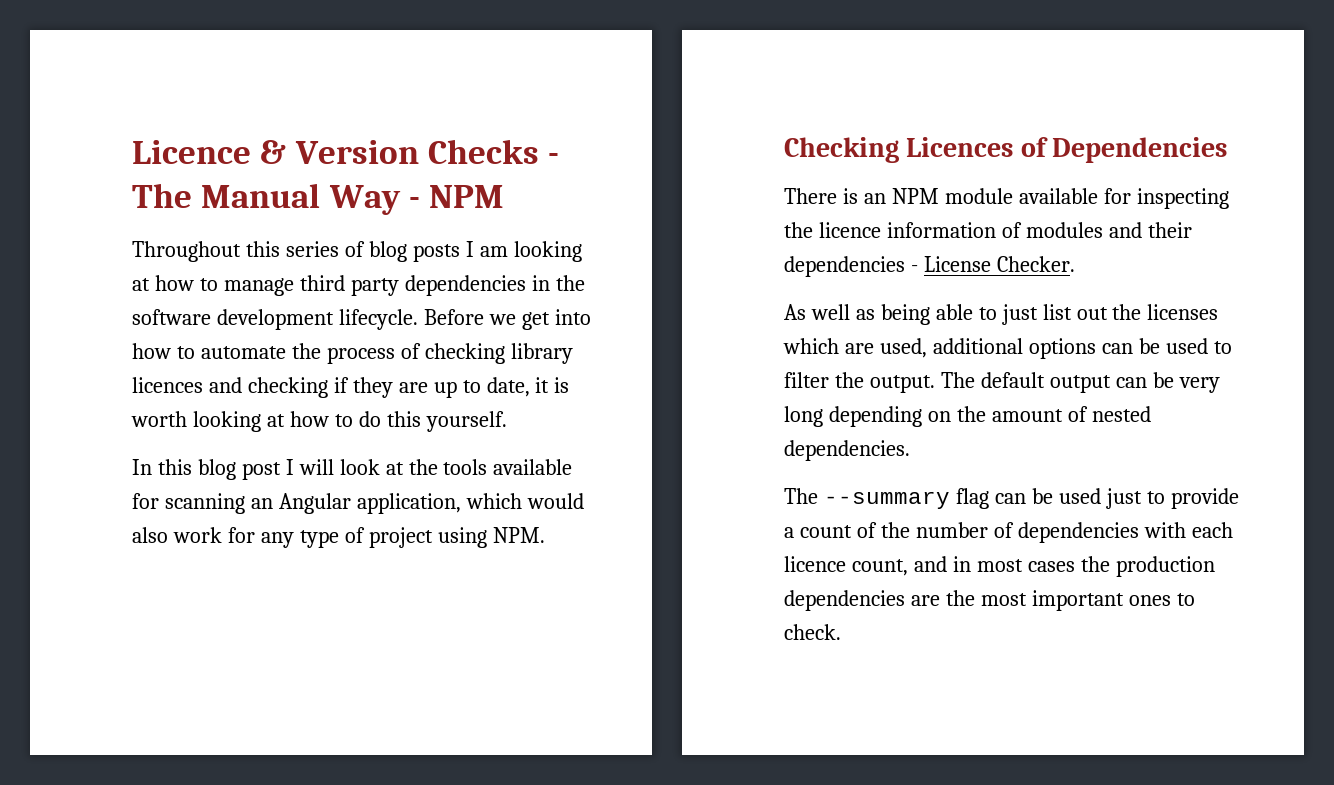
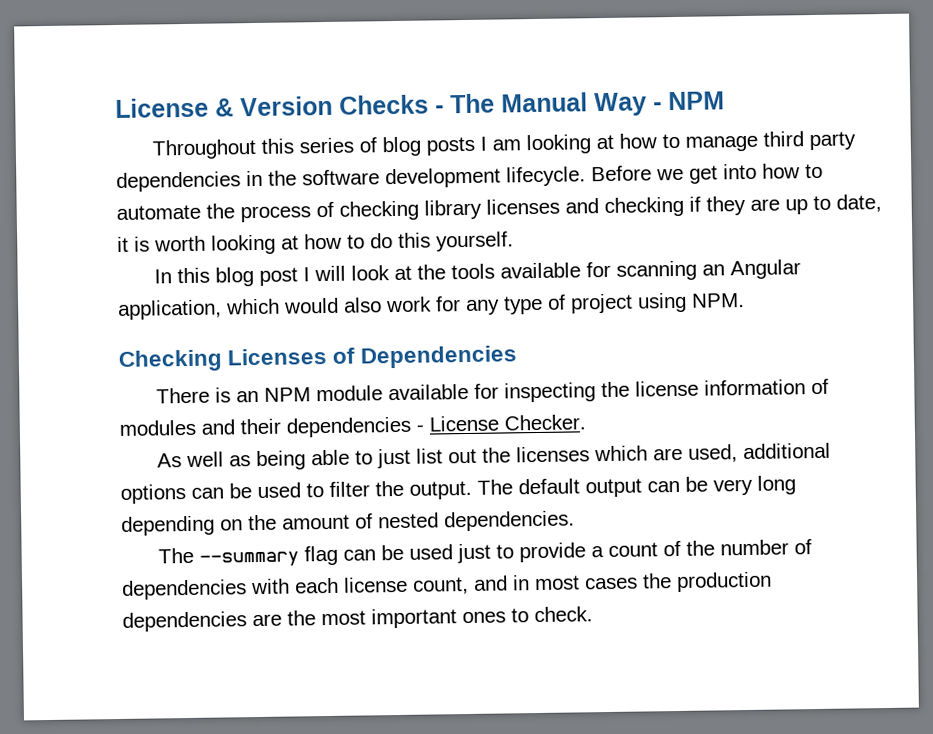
- Licence & Version Checks - The Manual Way - NPM
+ License & Version Checks - The Manual Way - NPM
- Before we get into how to automate the process of checking library licences and checking if they are up to date, it is worth looking at how to do this yourself.
+ Before we get into how to automate the process of checking library licenses and checking if they are up to date, it is worth looking at how to do this yourself.
- Checking Licences of Dependencies
+ Checking Licenses of Dependencies
- There is an NPM module available for inspecting the licence information of modules and their dependencies - License Checker.
+ There is an NPM module available for inspecting the license information of modules and their dependencies - License Checker.
- The --summary flag can be used just to provide a count of the number of dependencies with each licence count, and in most cases the production dependencies are the most important ones to check.
+ The --summary flag can be used just to provide a count of the number of dependencies with each license count, and in most cases the production dependencies are the most important ones to check.

